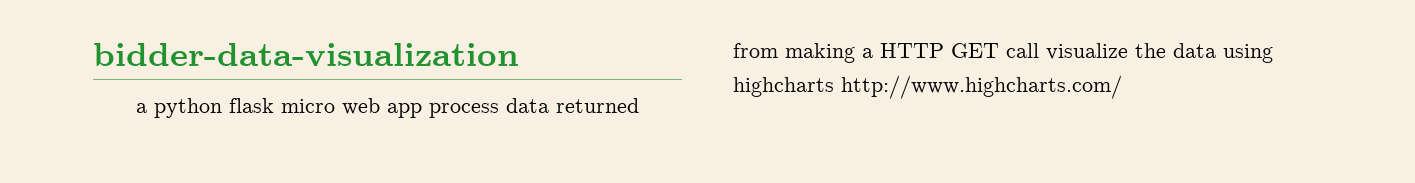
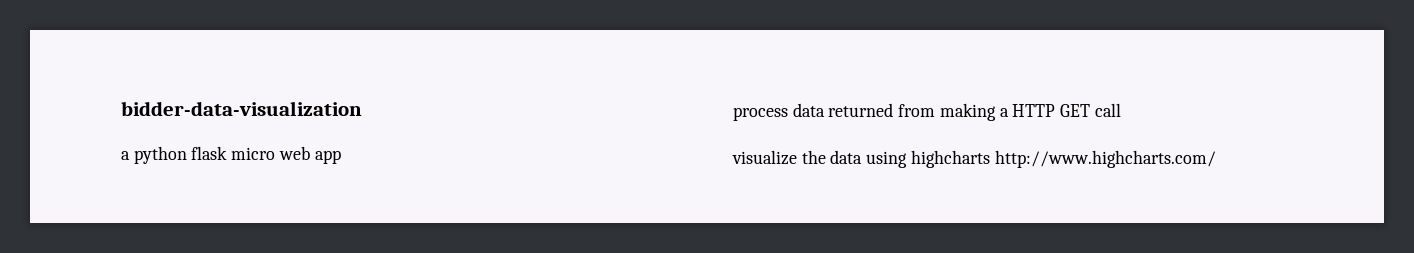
- a python flask micro web app process data returned from making a HTTP GET call visualize the data using highcharts http://www.highcharts.com/
+ a python flask micro web app
+ process data returned from making a HTTP GET call
+ visualize the data using highcharts http://www.highcharts.com/

